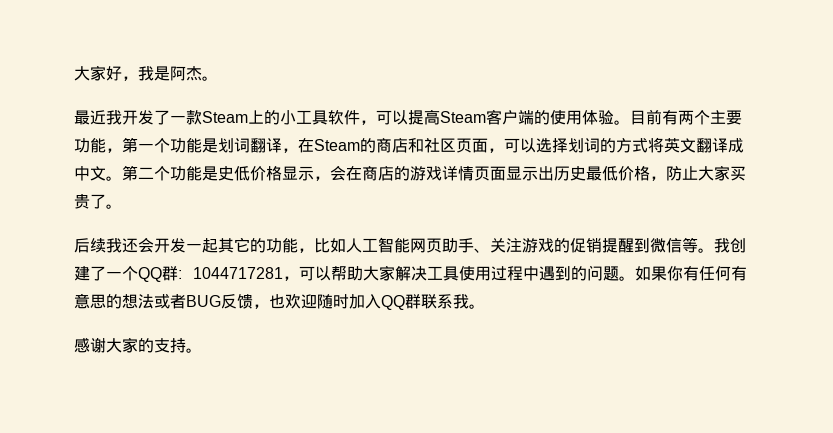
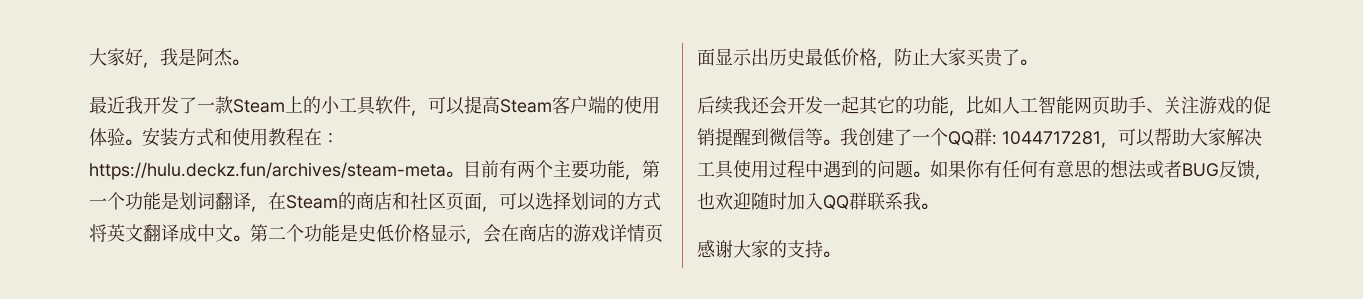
+ 安装方式和使用教程在：https://hulu.deckz.fun/archives/steam-meta。

